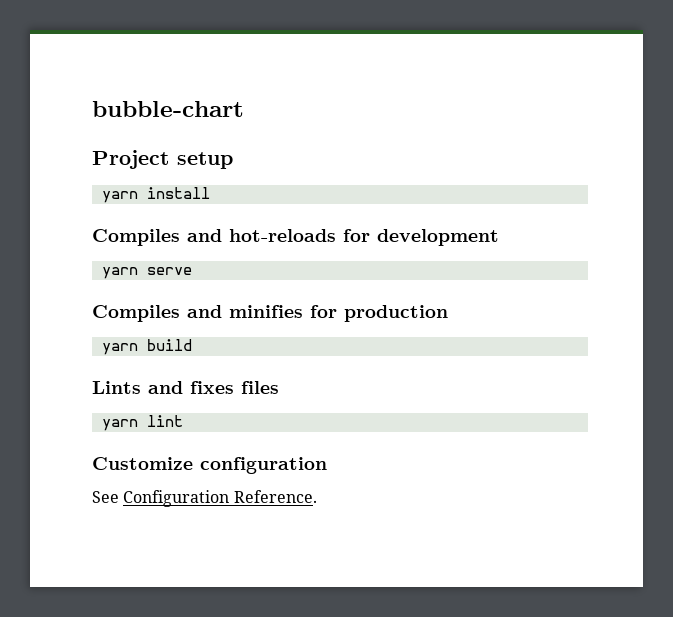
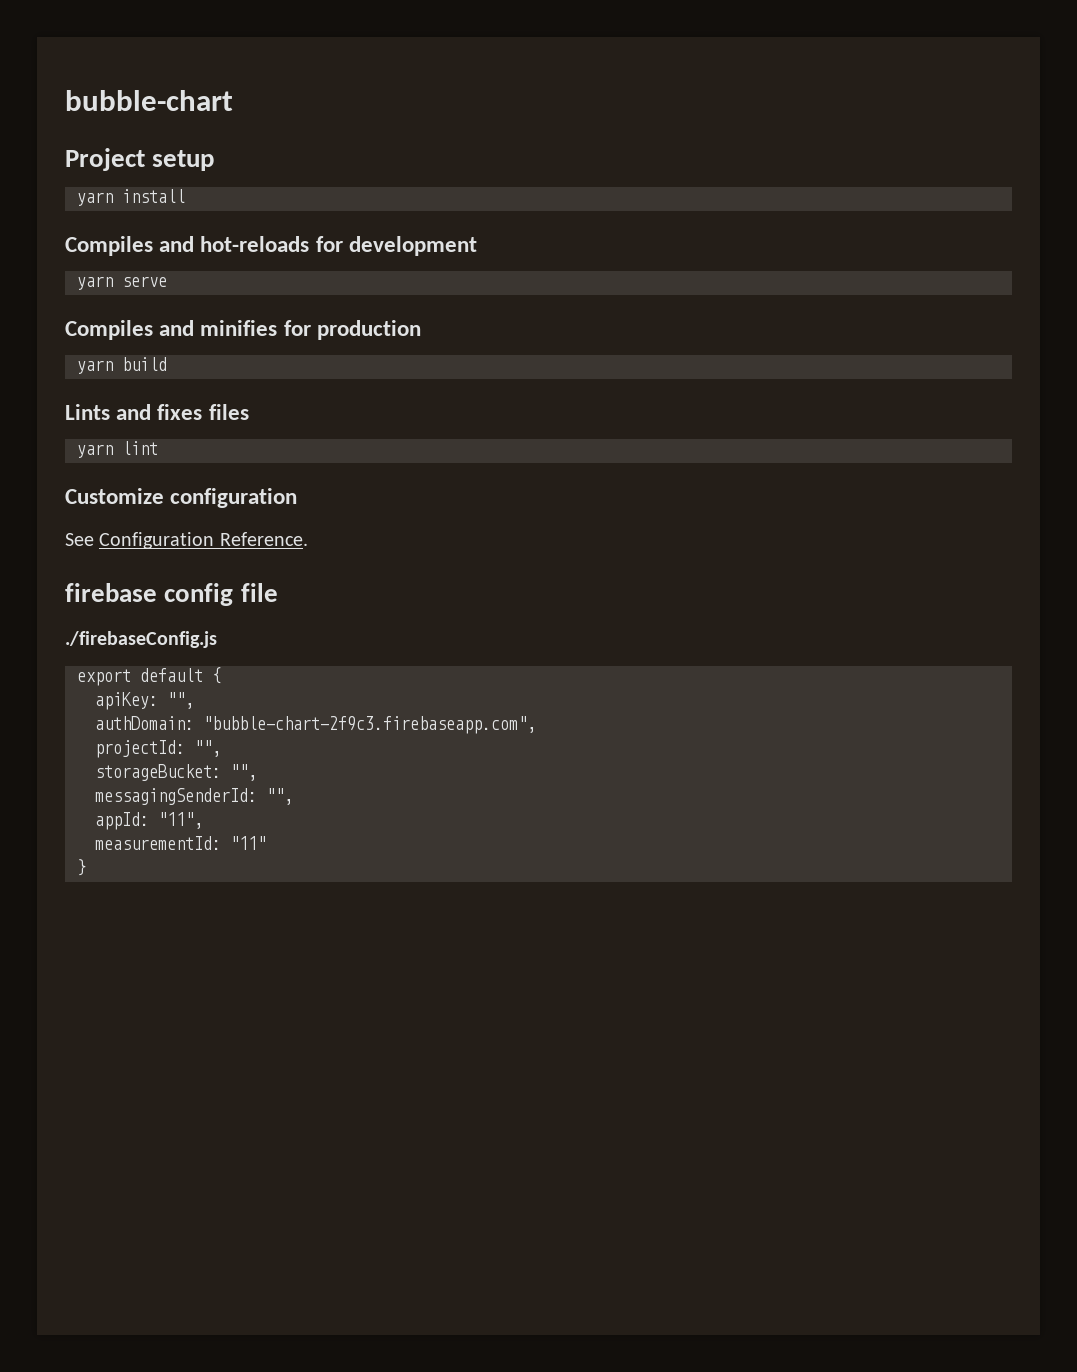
+ firebase config file
+ ./firebaseConfig.js
+ export default {
+ apiKey: "",
+ authDomain: "bubble-chart-2f9c3.firebaseapp.com",
+ projectId: "",
+ storageBucket: "",
+ messagingSenderId: "",
+ appId: "11",
+ measurementId: "11"
+ }

